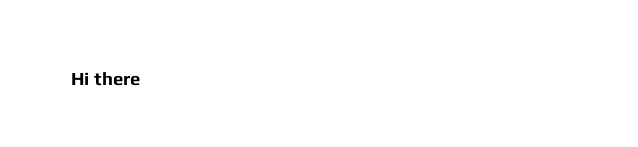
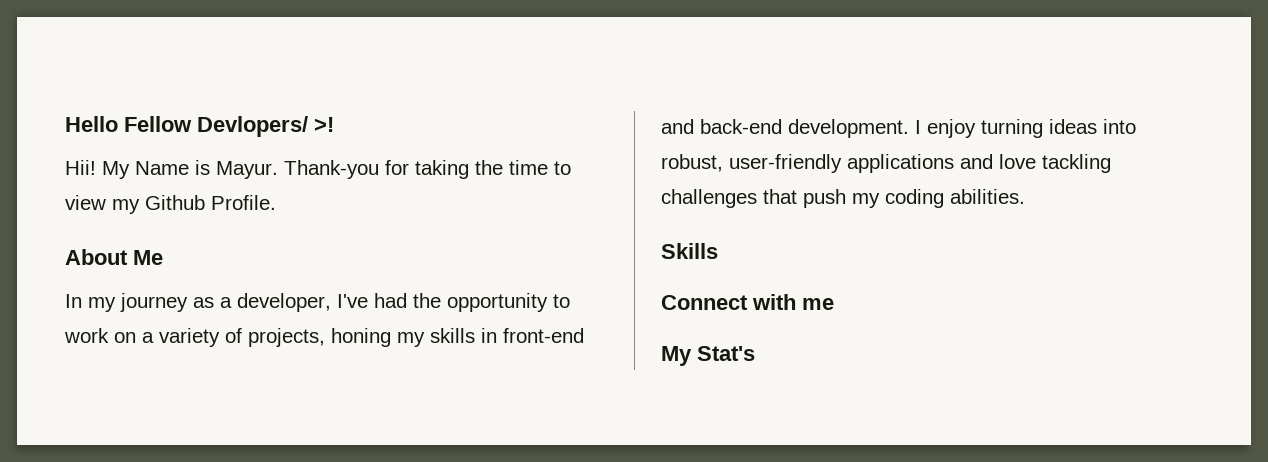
- Hi there
+ Hello Fellow Devlopers/ >!
+ Hii! My Name is Mayur. Thank-you for taking the time to view my Github Profile.
+ About Me
+ In my journey as a developer, I've had the opportunity to work on a variety of projects, honing my skills in front-end and back-end development. I enjoy turning ideas into robust, user-friendly applications and love tackling challenges that push my coding abilities.
+ Skills
+ Connect with me
+ My Stat's

